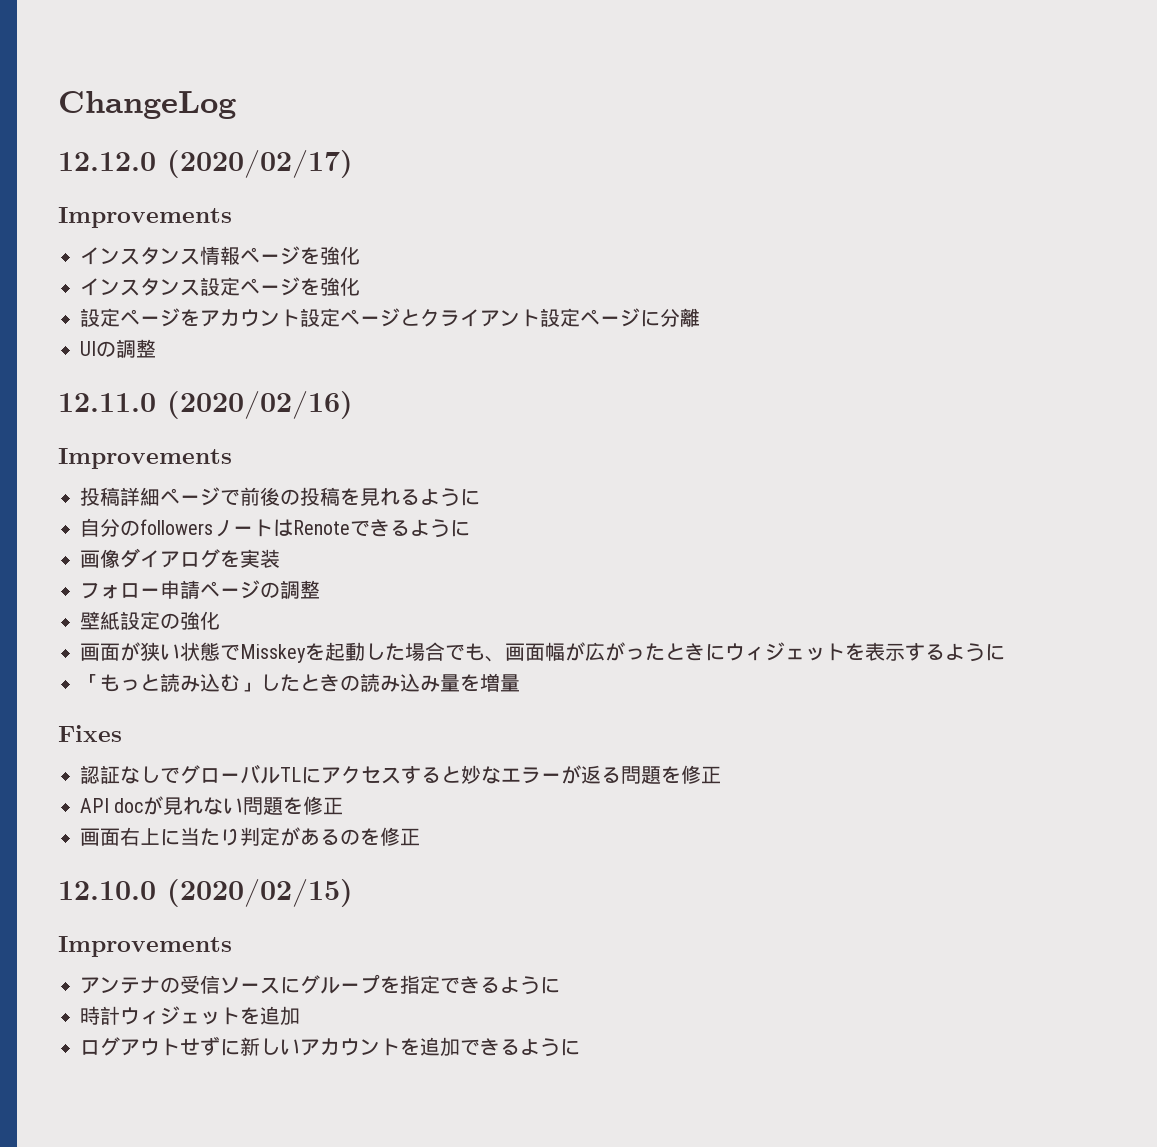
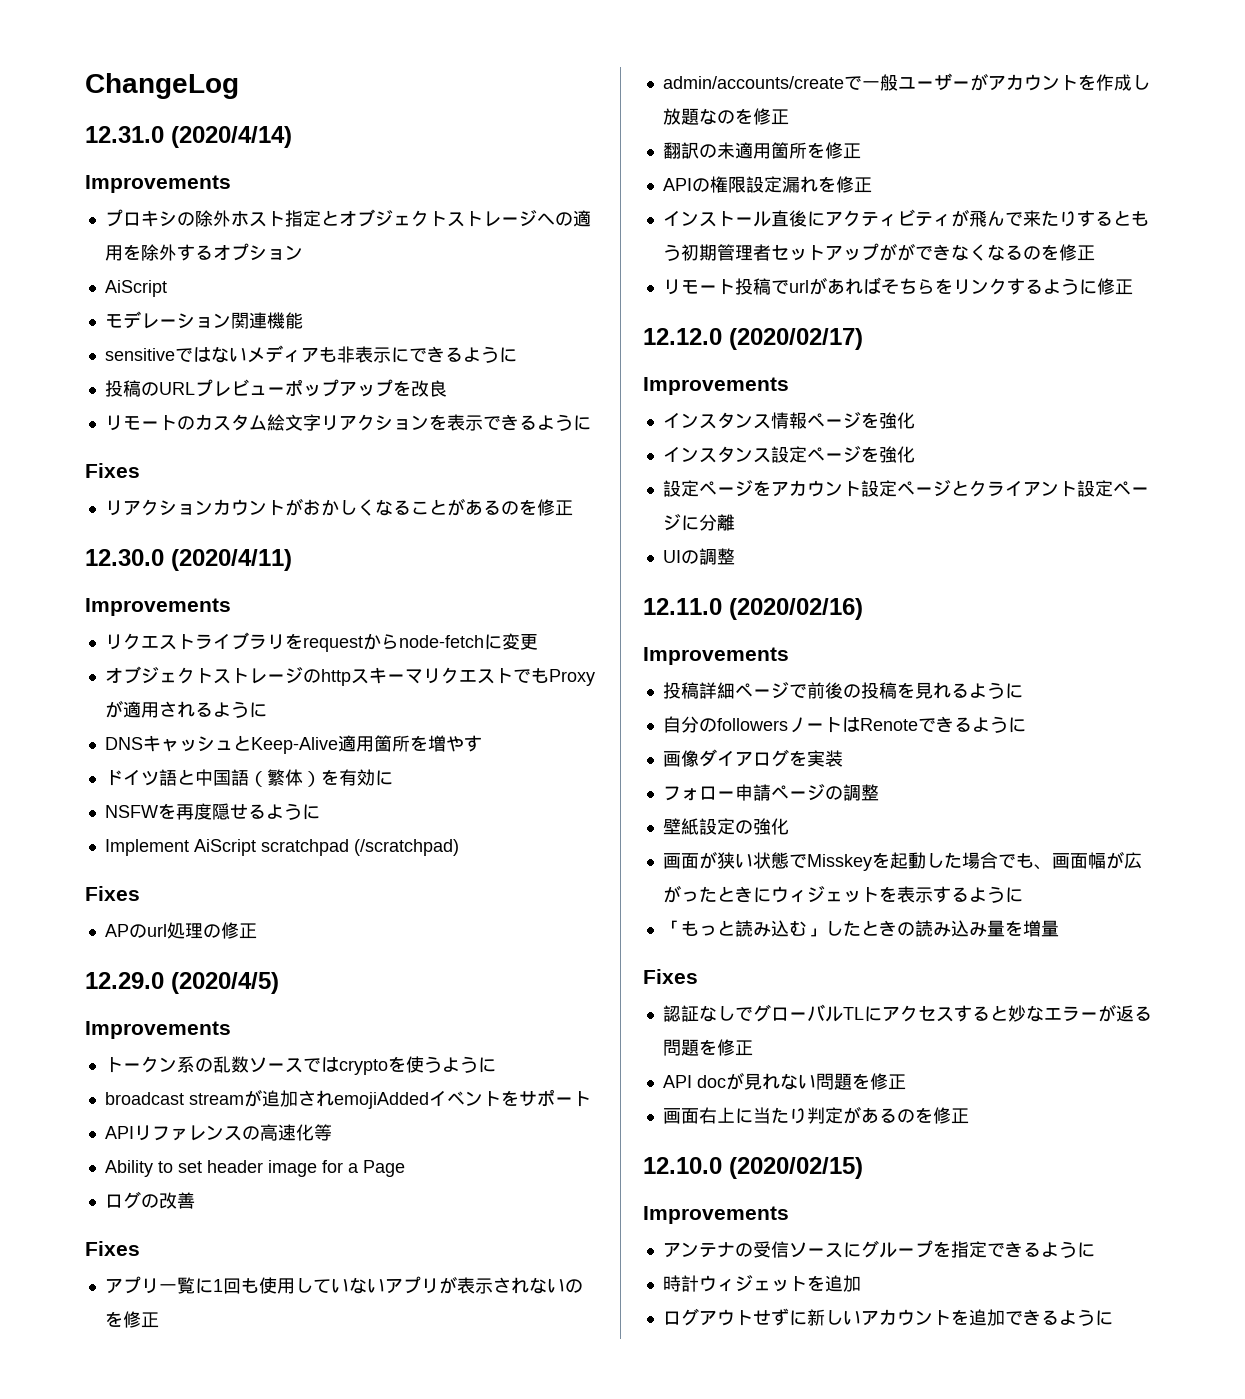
+ 12.31.0 (2020/4/14)
+ Improvements
+ プロキシの除外ホスト指定とオブジェクトストレージへの適用を除外するオプション
+ AiScript
+ モデレーション関連機能
+ sensitiveではないメディアも非表示にできるように
+ 投稿のURLプレビューポップアップを改良
+ リモートのカスタム絵文字リアクションを表示できるように
+ Fixes
+ リアクションカウントがおかしくなることがあるのを修正
+ 12.30.0 (2020/4/11)
+ Improvements
+ リクエストライブラリをrequestからnode-fetchに変更
+ オブジェクトストレージのhttpスキーマリクエストでもProxyが適用されるように
+ DNSキャッシュとKeep-Alive適用箇所を増やす
+ ドイツ語と中国語（繁体）を有効に
+ NSFWを再度隠せるように
+ Implement AiScript scratchpad (/scratchpad)
+ Fixes
+ APのurl処理の修正
+ 12.29.0 (2020/4/5)
+ Improvements
+ トークン系の乱数ソースではcryptoを使うように
+ broadcast streamが追加されemojiAddedイベントをサポート
+ APIリファレンスの高速化等
+ Ability to set header image for a Page
+ ログの改善
+ Fixes
+ アプリ一覧に1回も使用していないアプリが表示されないのを修正
+ admin/accounts/createで一般ユーザーがアカウントを作成し放題なのを修正
+ 翻訳の未適用箇所を修正
+ APIの権限設定漏れを修正
+ インストール直後にアクティビティが飛んで来たりするともう初期管理者セットアップがができなくなるのを修正
+ リモート投稿でurlがあればそちらをリンクするように修正

